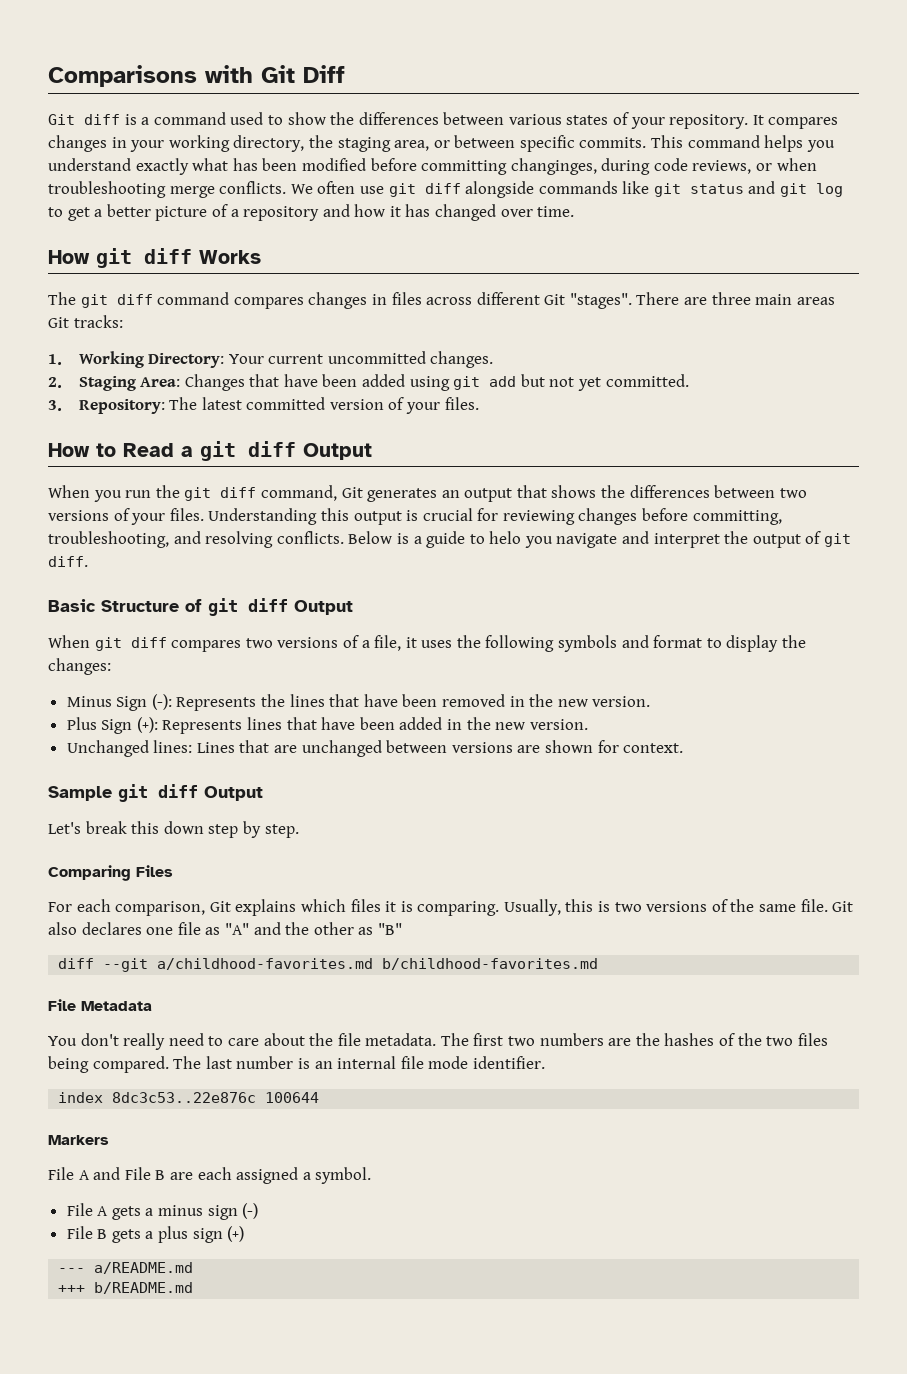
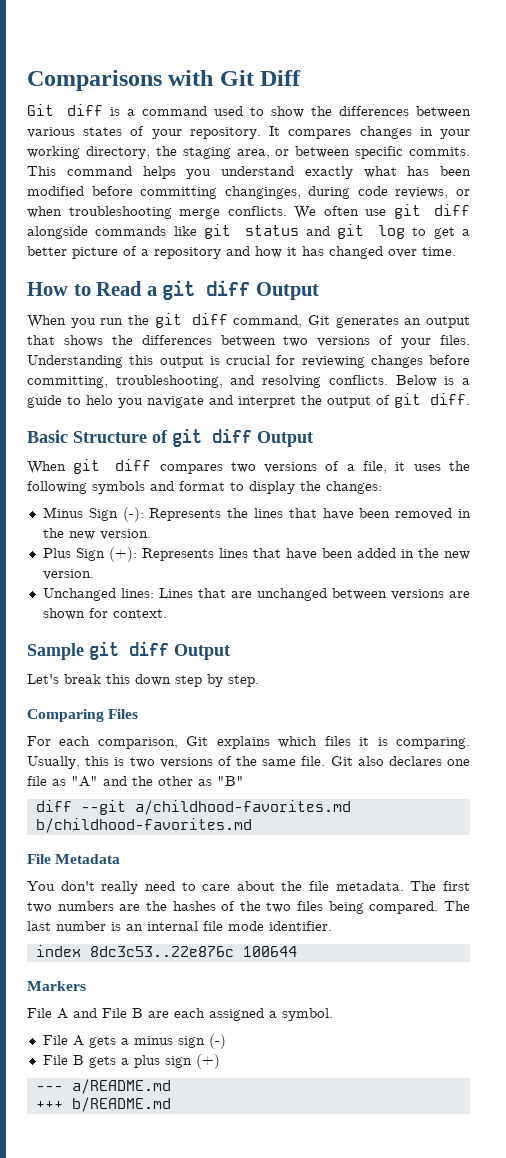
- How git diff Works
- The git diff command compares changes in files across different Git "stages". There are three main areas Git tracks:
- 1. Working Directory: Your current uncommitted changes.
- 2. Staging Area: Changes that have been added using git add but not yet committed.
- 3. Repository: The latest committed version of your files.

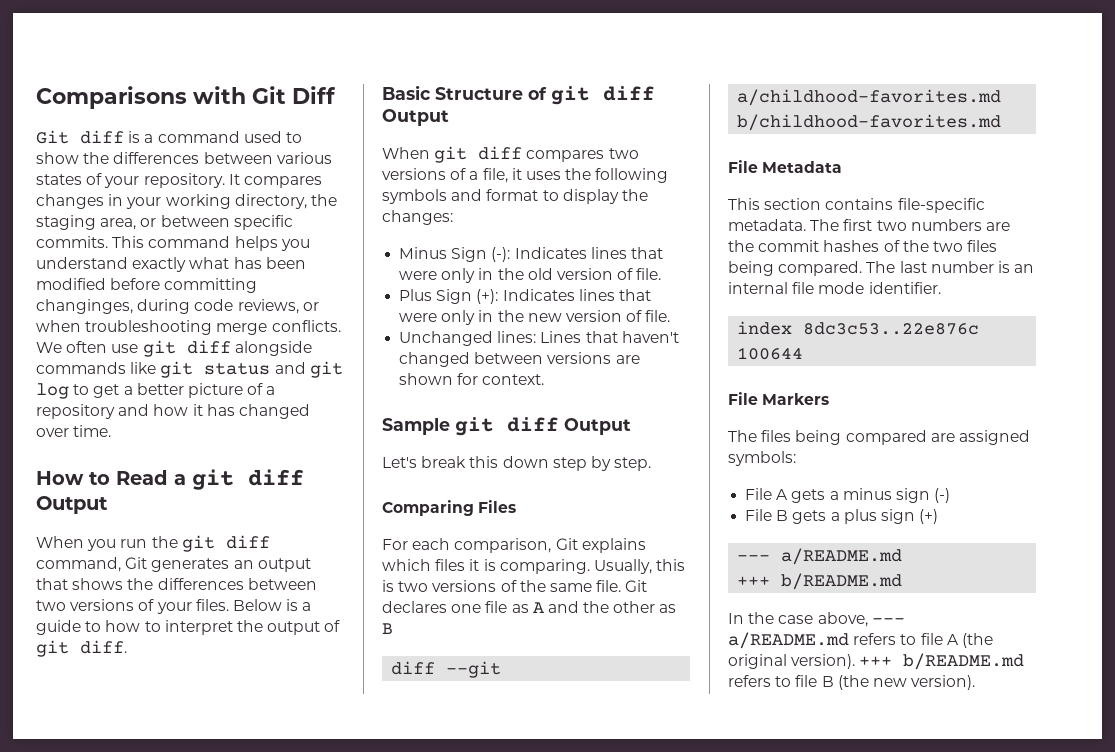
- Understanding this output is crucial for reviewing changes before committing, troubleshooting, and resolving conflicts.
- Below is a guide to helo you navigate and interpret the output of git diff.
+ Below is a guide to how to interpret the output of git diff.
- Minus Sign (-): Represents the lines that have been removed in the new version.
+ Minus Sign (-): Indicates lines that were only in the old version of file.
- Plus Sign (+): Represents lines that have been added in the new version.
+ Plus Sign (+): Indicates lines that were only in the new version of file.
- Unchanged lines: Lines that are unchanged between versions are shown for context.
+ Unchanged lines: Lines that haven't changed between versions are shown for context.
- Git also declares one file as "A" and the other as "B"
+ Git declares one file as A and the other as B
- You don't really need to care about the file metadata.
+ This section contains file-specific metadata.
- The first two numbers are the hashes of the two files being compared.
+ The first two numbers are the commit hashes of the two files being compared.
- Markers
+ File Markers
- File A and File B are each assigned a symbol.
+ The files being compared are assigned symbols:
+ In the case above, --- a/README.md refers to file A (the original version). +++ b/README.md refers to file B (the new version).

